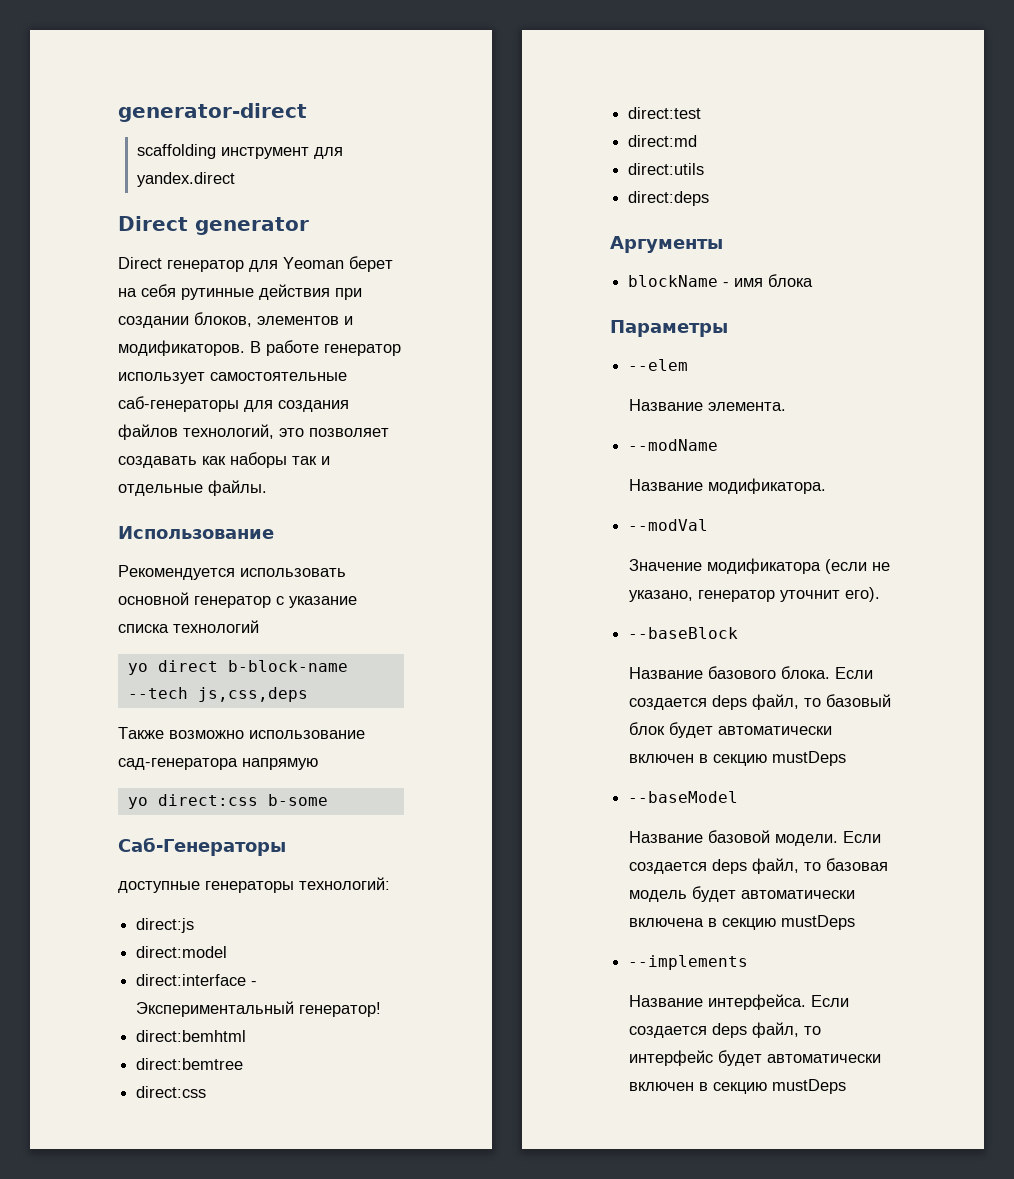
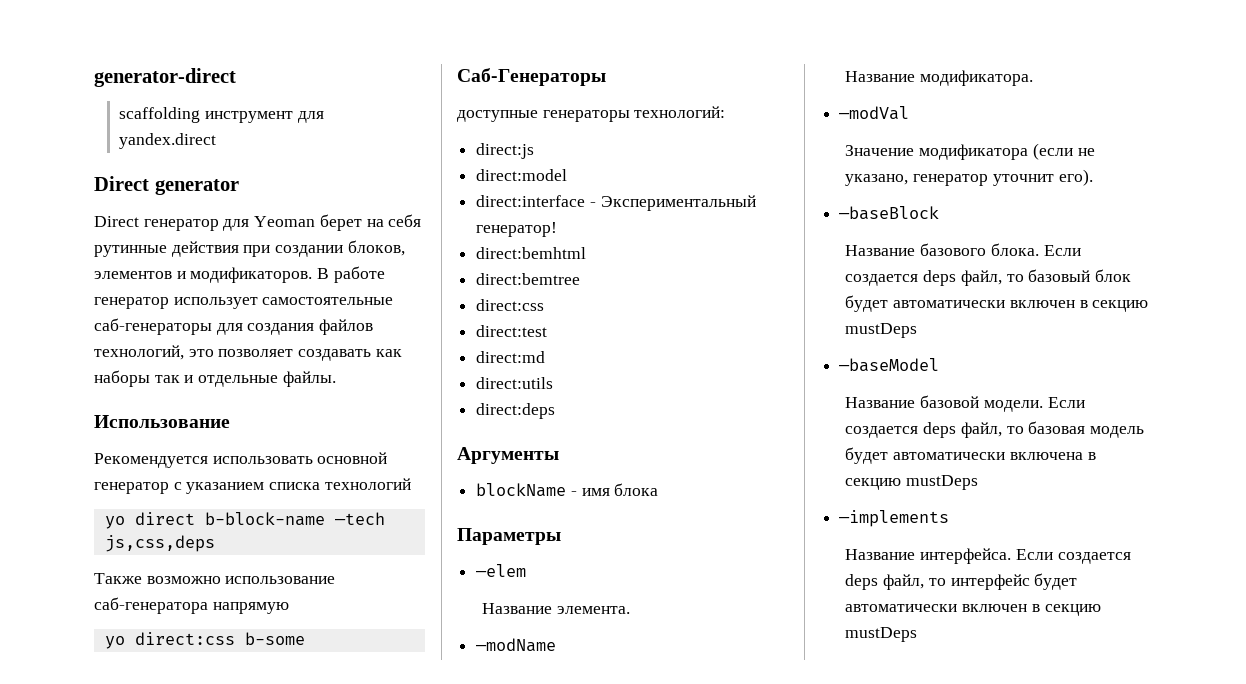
- Рекомендуется использовать основной генератор с указание списка технологий
+ Рекомендуется использовать основной генератор с указанием списка технологий
- yo direct b-block-name --tech js,css,deps
+ yo direct b-block-name —tech js,css,deps
- Также возможно использование сад-генератора напрямую
+ Также возможно использование саб-генератора напрямую
- --elem
+ —elem
- --modName
+ —modName
- --modVal
+ —modVal
- --baseBlock
+ —baseBlock
- --baseModel
+ —baseModel
- --implements
+ —implements

